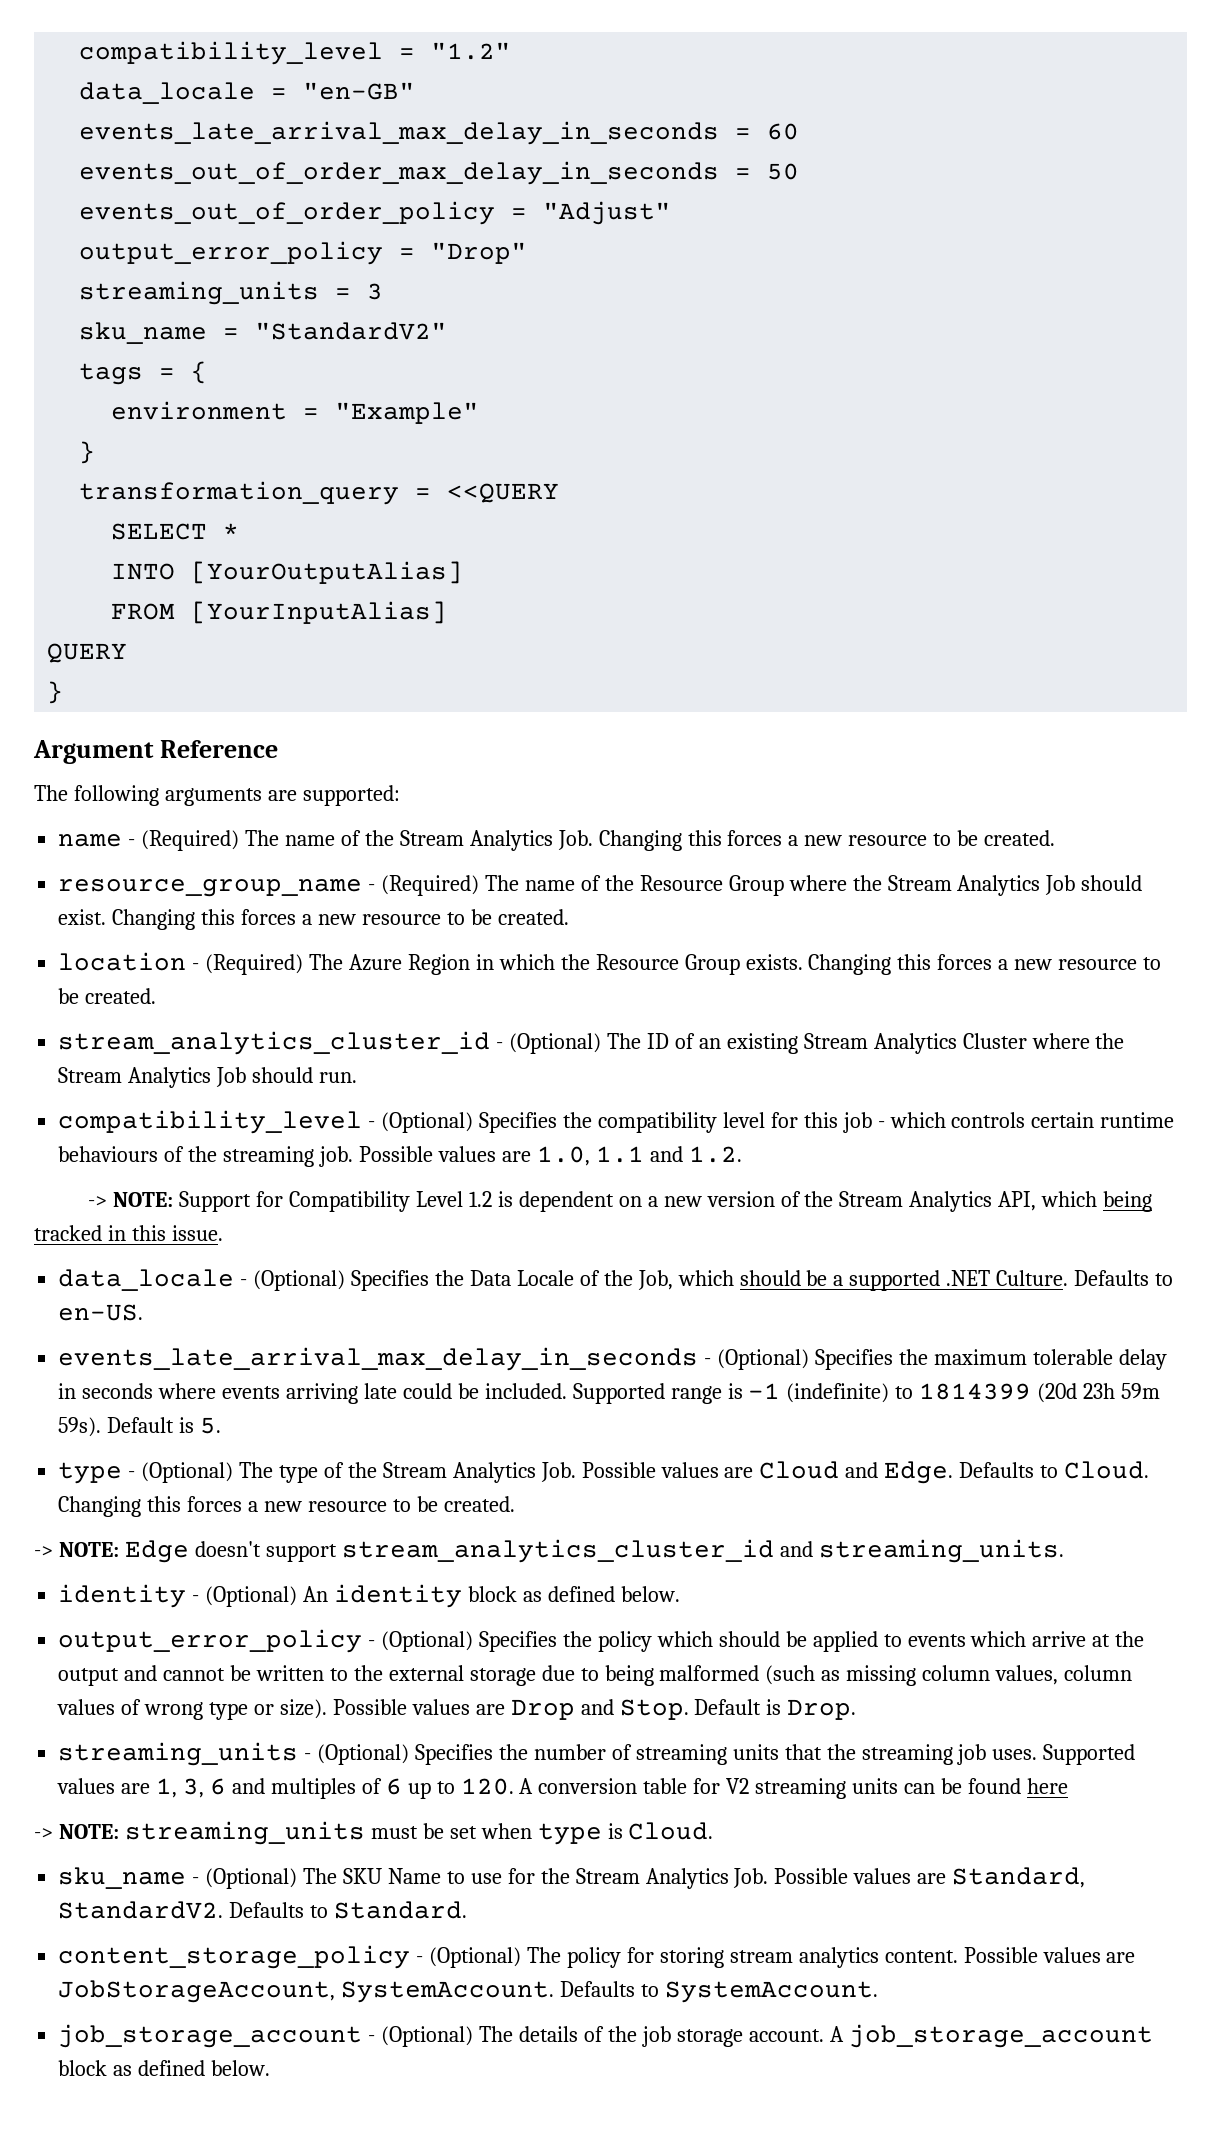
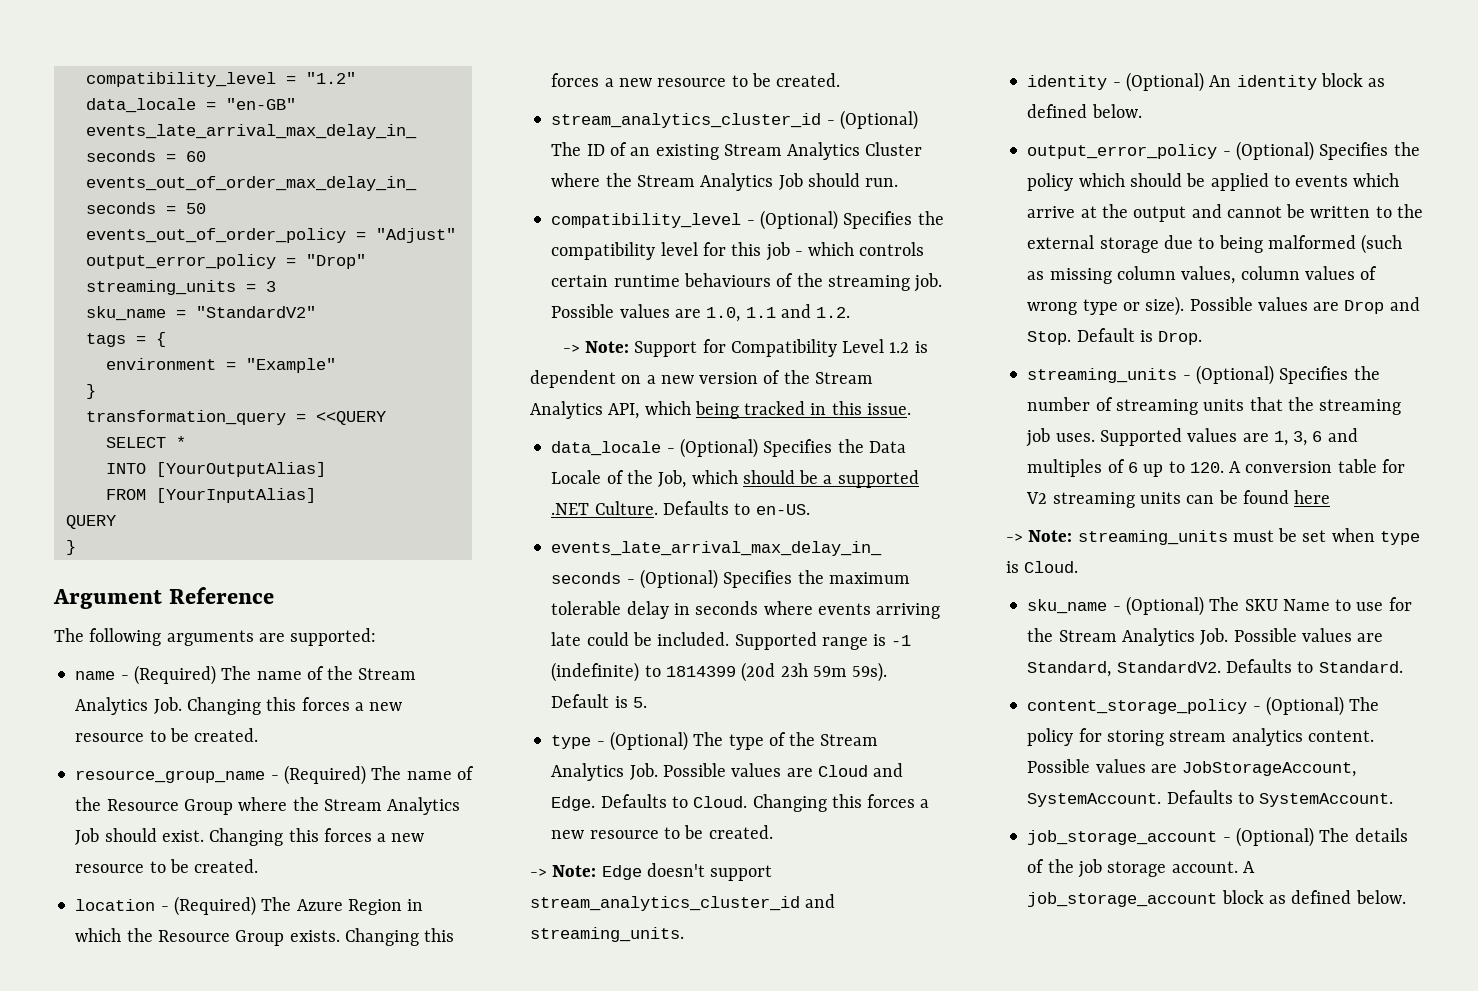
- -> NOTE: Support for Compatibility Level 1.2 is dependent on a new version of the Stream Analytics API, which being tracked in this issue.
+ -> Note: Support for Compatibility Level 1.2 is dependent on a new version of the Stream Analytics API, which being tracked in this issue.
- -> NOTE: Edge doesn't support stream_analytics_cluster_id and streaming_units.
+ -> Note: Edge doesn't support stream_analytics_cluster_id and streaming_units.
- -> NOTE: streaming_units must be set when type is Cloud.
+ -> Note: streaming_units must be set when type is Cloud.

